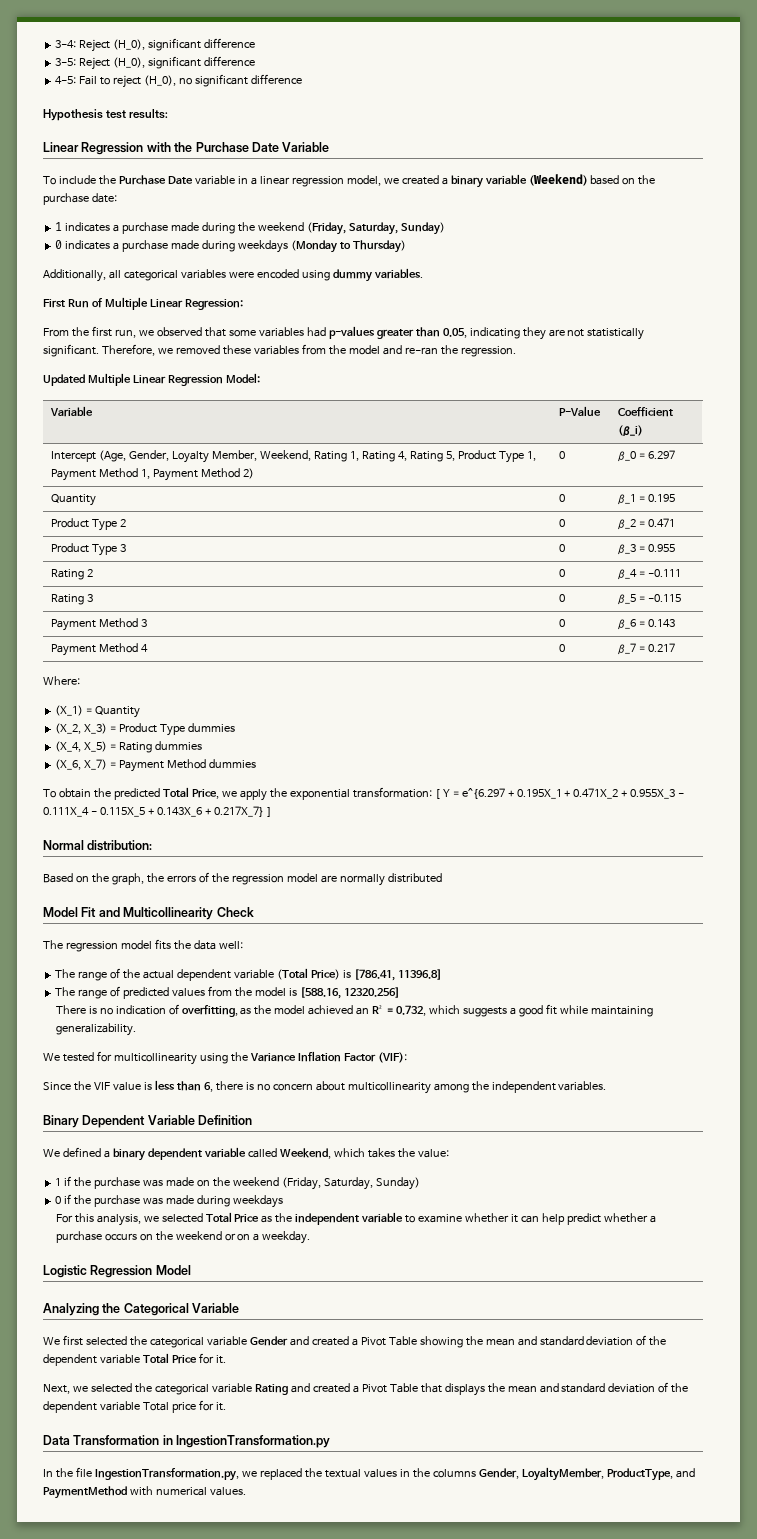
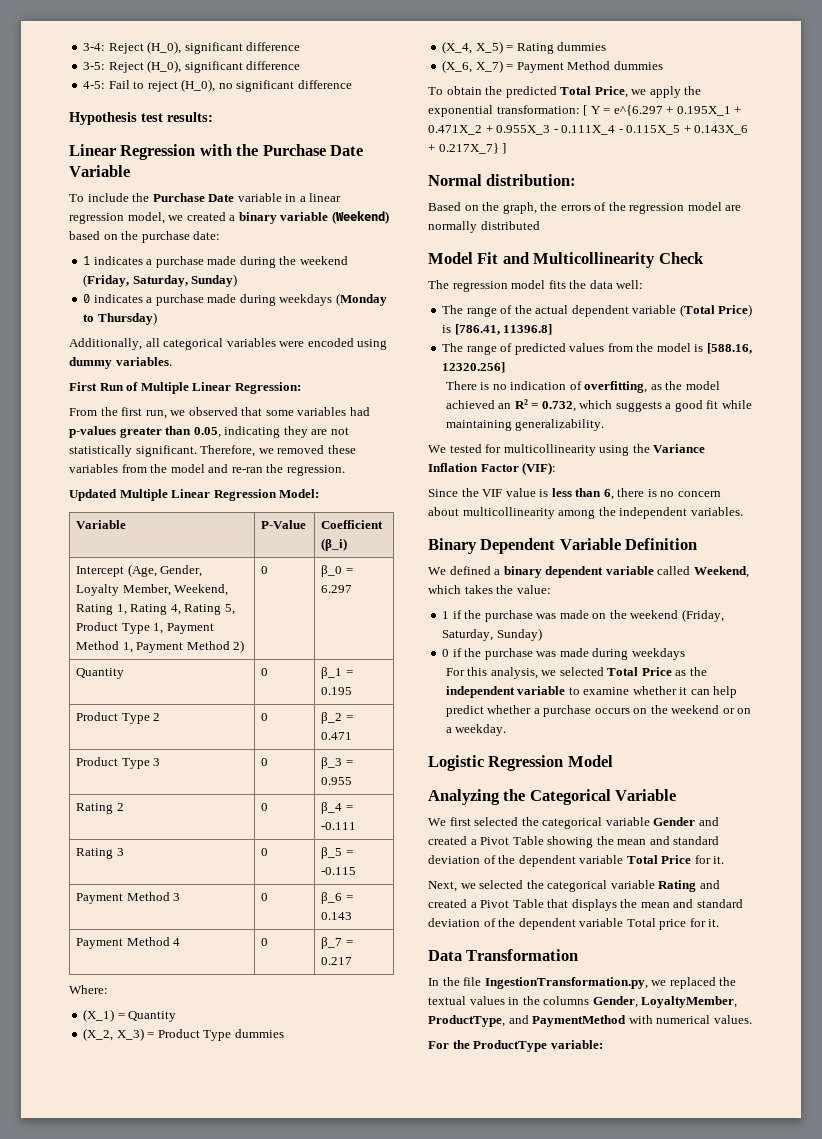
- Data Transformation in IngestionTransformation.py
+ Data Transformation
+ For the ProductType variable:

